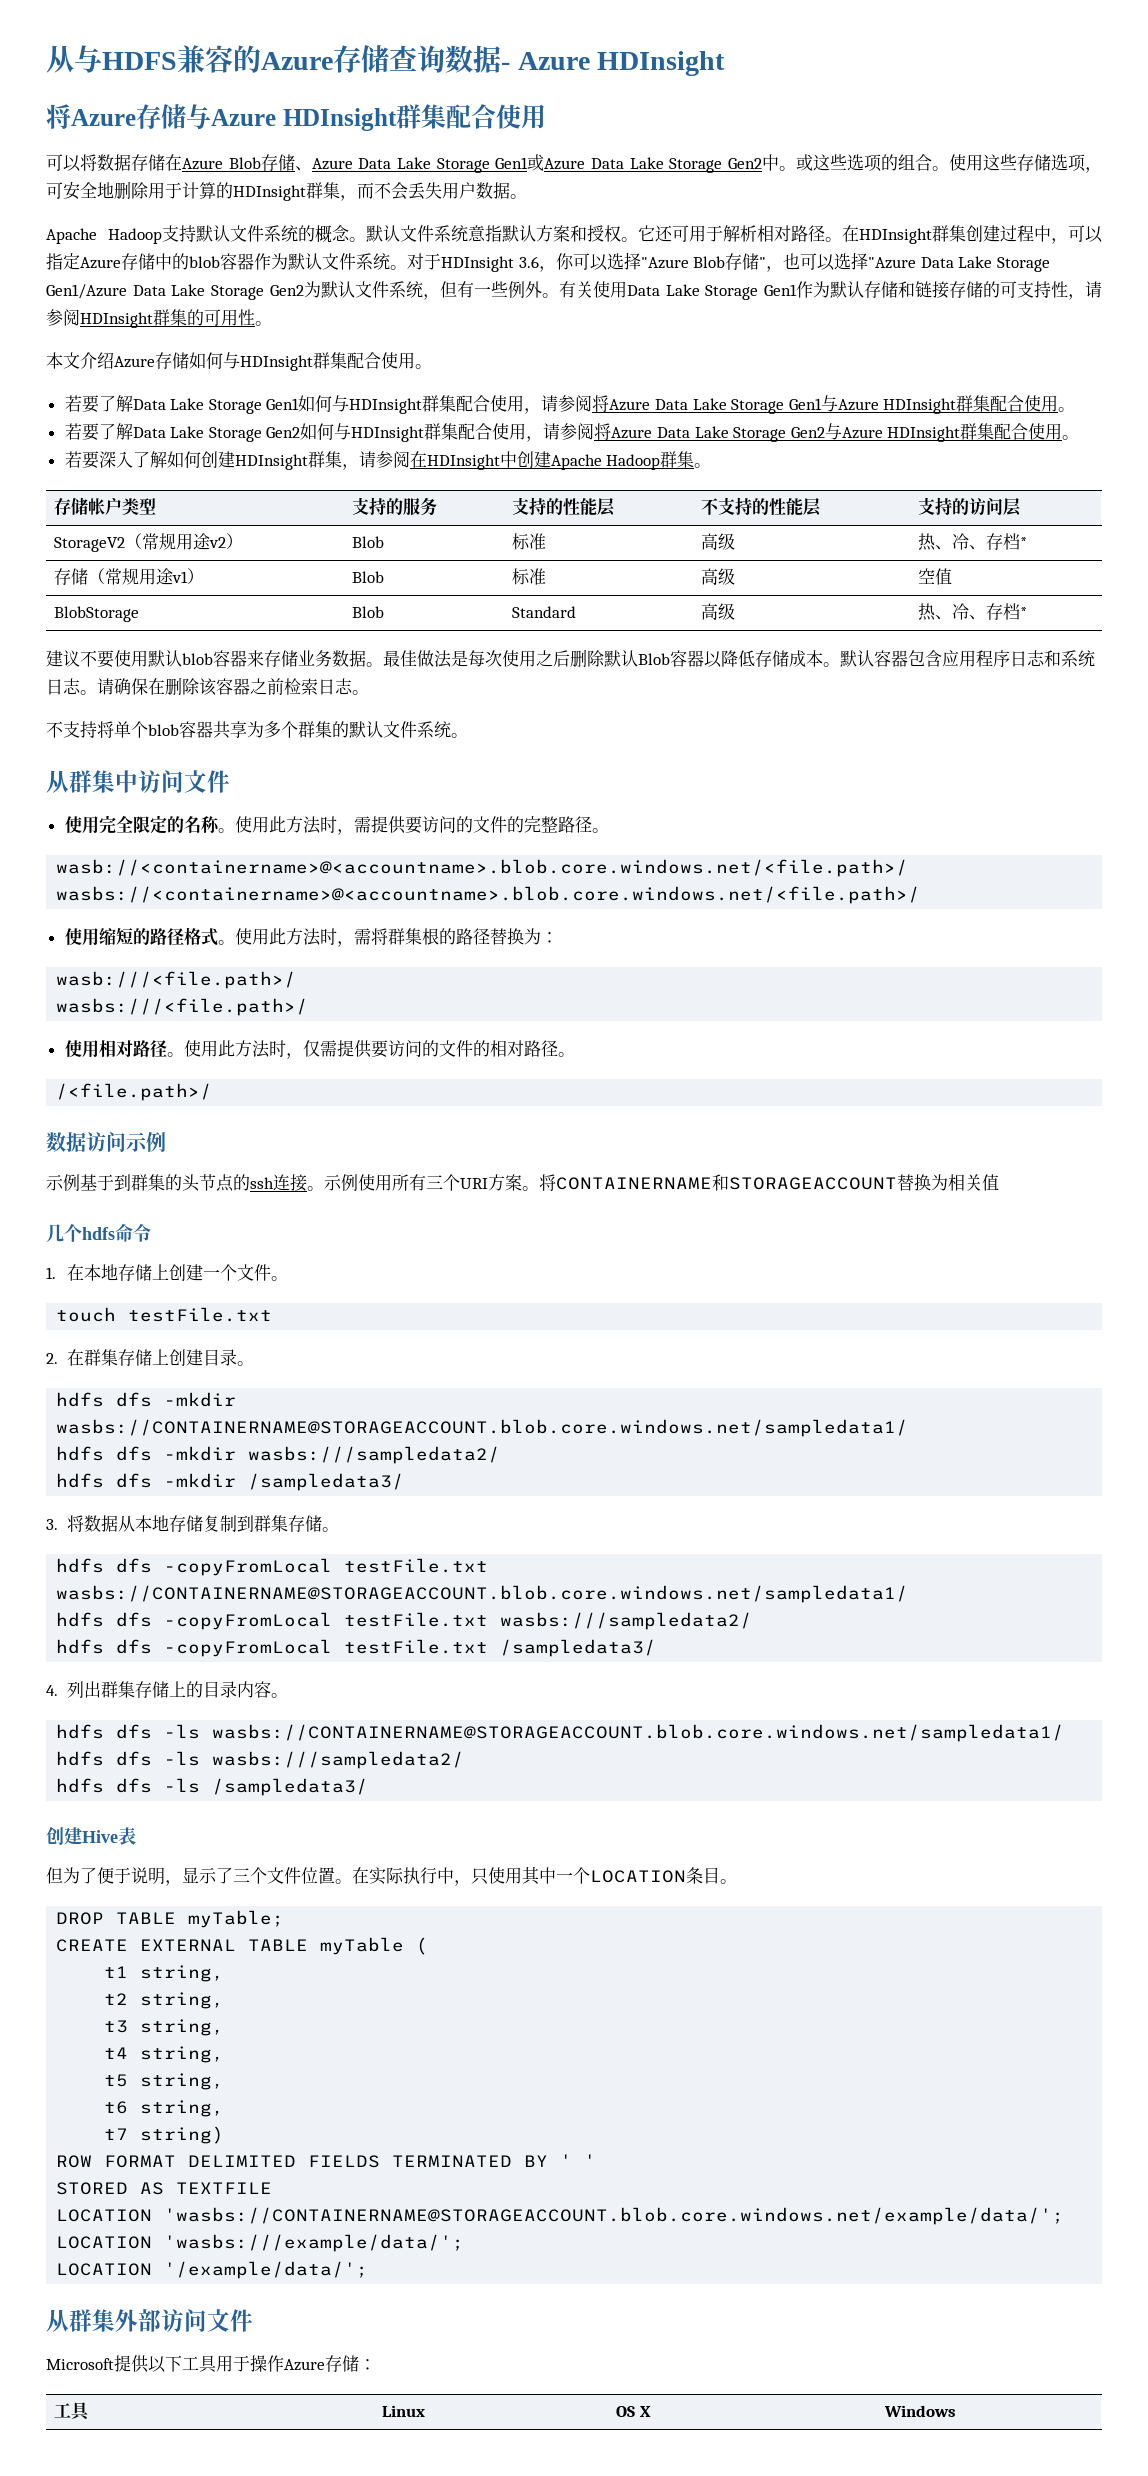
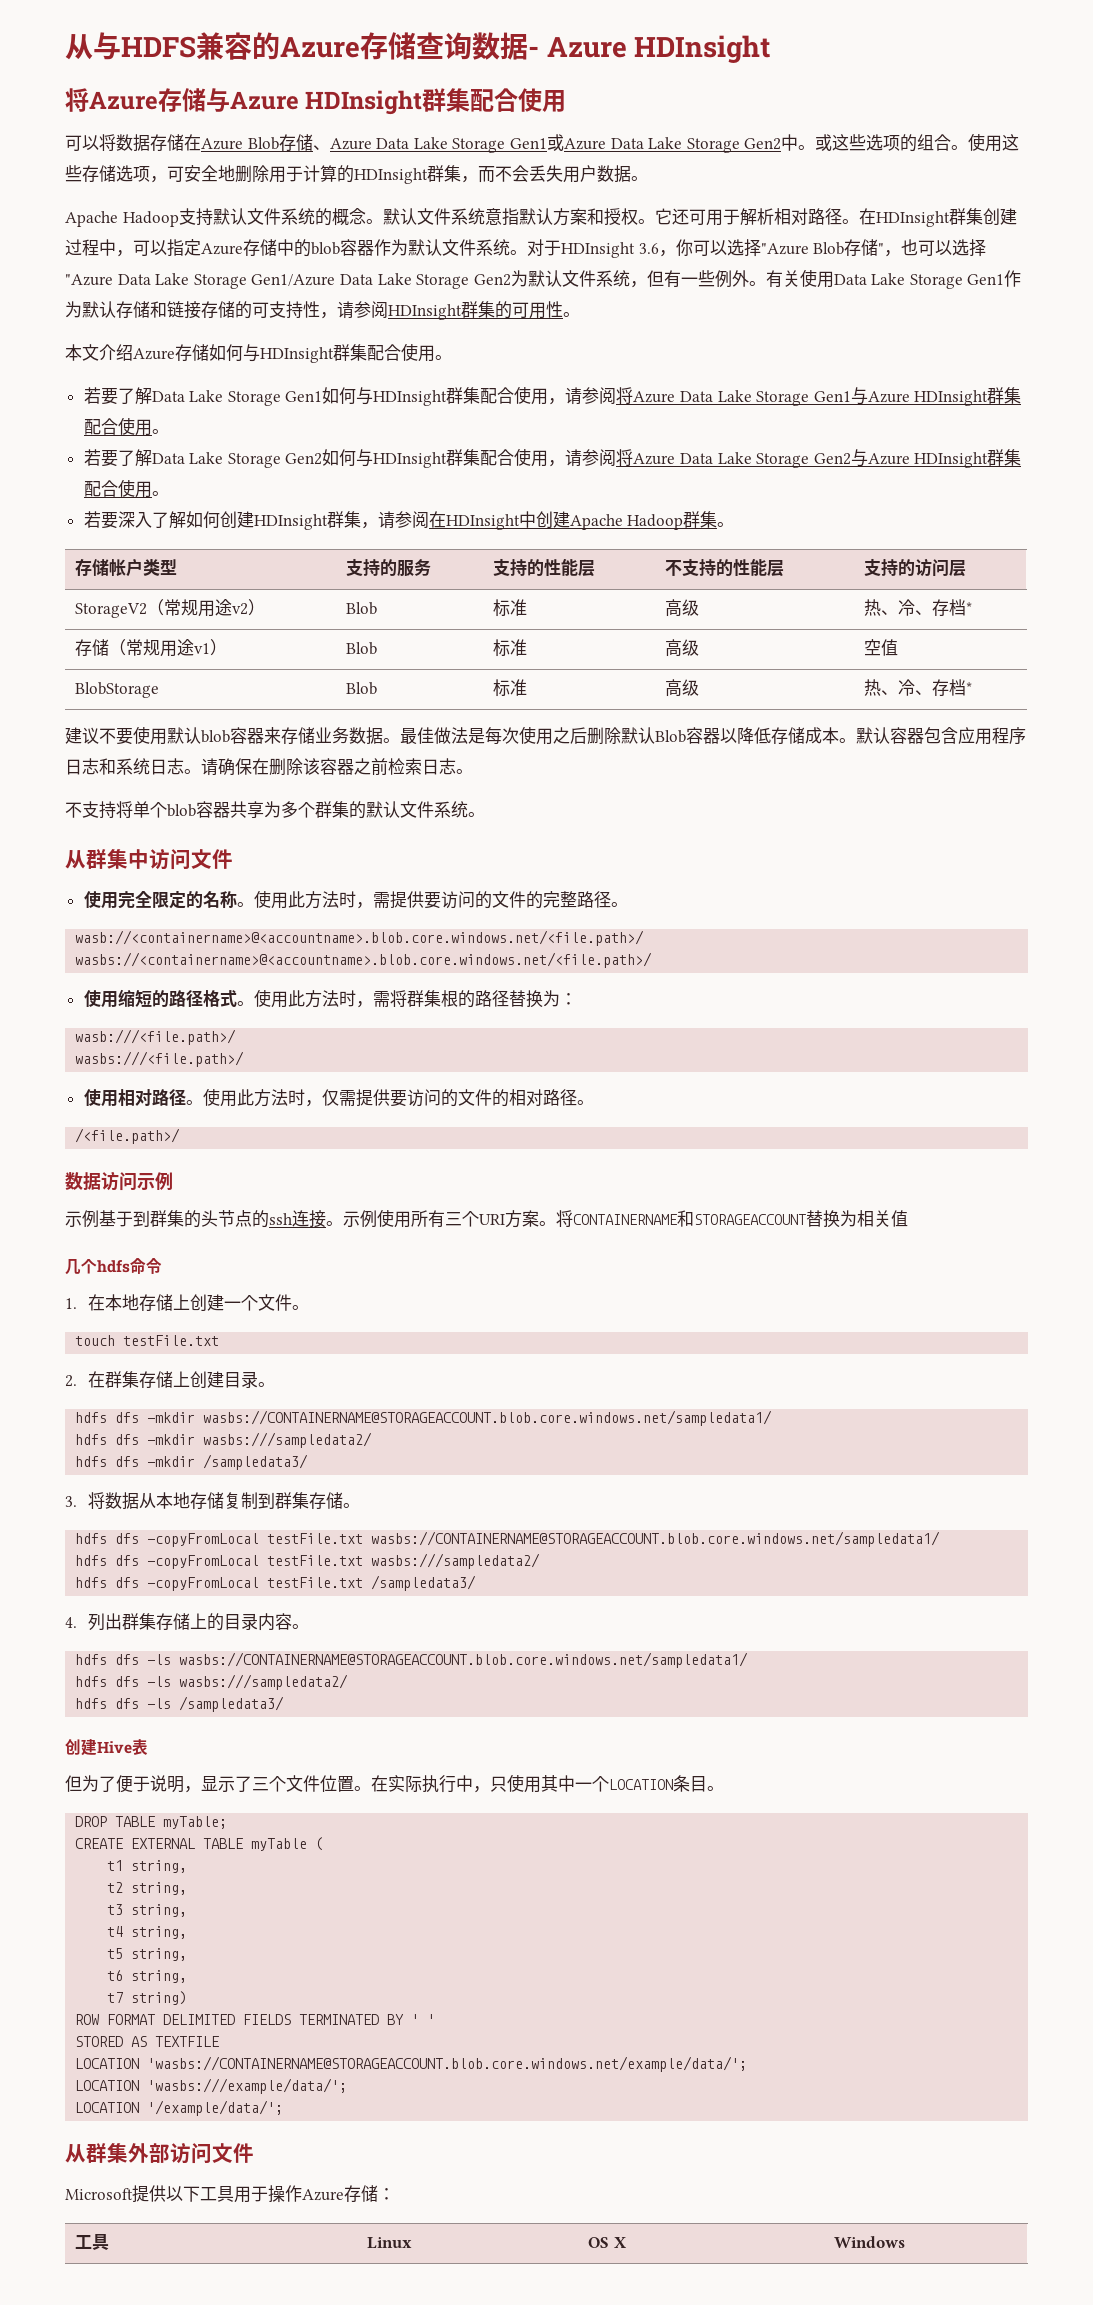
- BlobStorage | Blob | Standard | 高级 | 热、冷、存档*
+ BlobStorage | Blob | 标准 | 高级 | 热、冷、存档*

